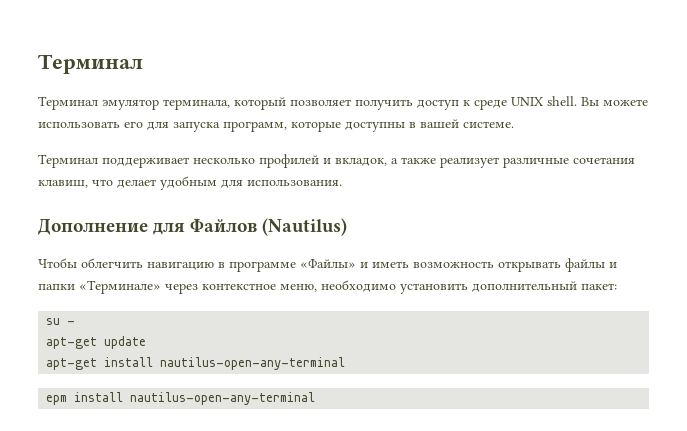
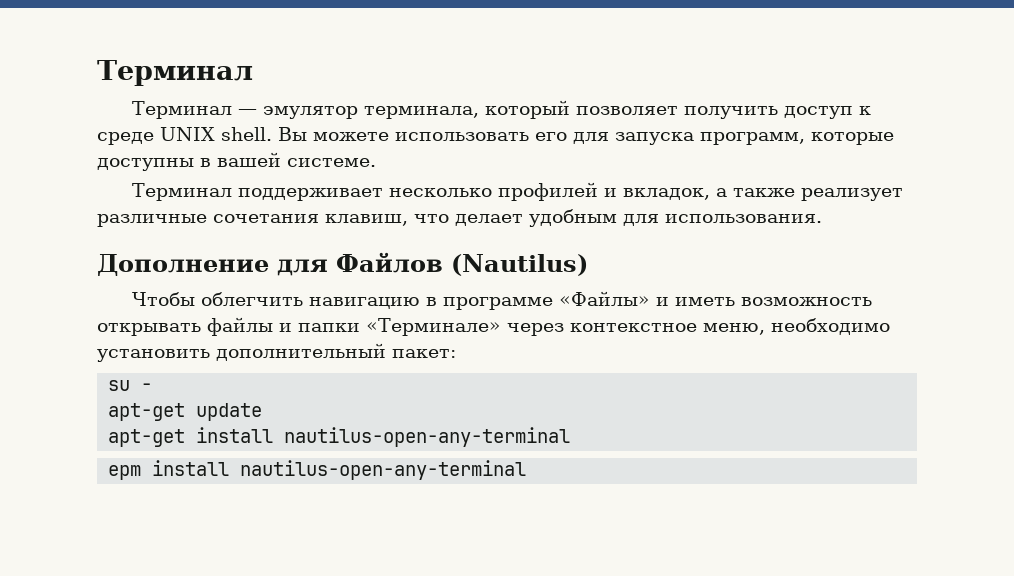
- Терминал эмулятор терминала, который позволяет получить доступ к среде UNIX shell.
+ Терминал — эмулятор терминала, который позволяет получить доступ к среде UNIX shell.

